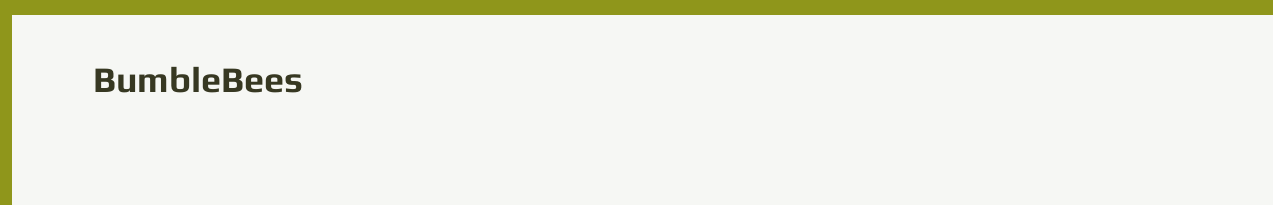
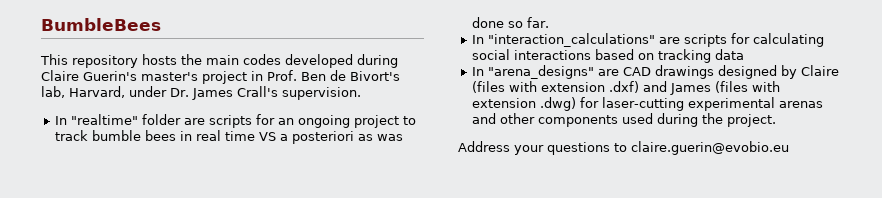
+ This repository hosts the main codes developed during Claire Guerin's master's project in Prof. Ben de Bivort's lab, Harvard, under Dr. James Crall's supervision.
+ In "realtime" folder are scripts for an ongoing project to track bumble bees in real time VS a posteriori as was done so far.
+ In "interaction_calculations" are scripts for calculating social interactions based on tracking data
+ In "arena_designs" are CAD drawings designed by Claire (files with extension .dxf) and James (files with extension .dwg) for laser-cutting experimental arenas and other components used during the project.
+ Address your questions to claire.guerin@evobio.eu

